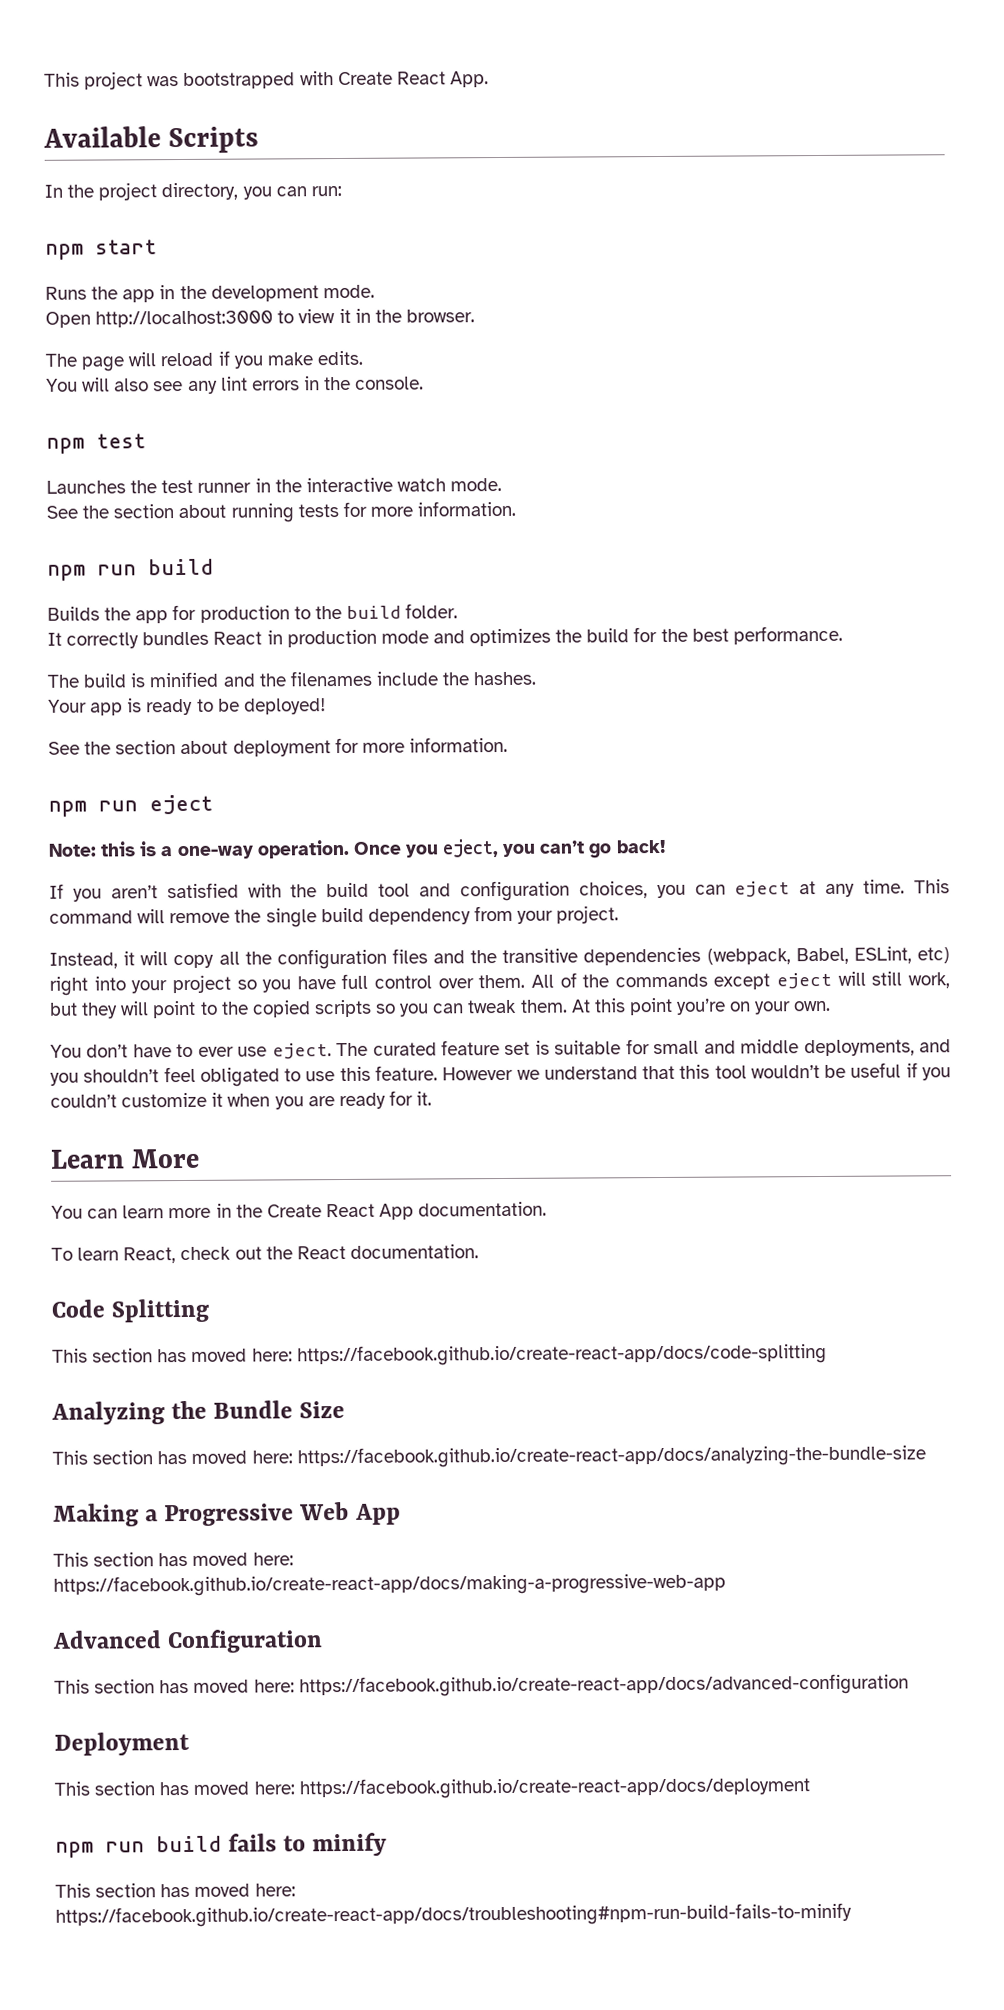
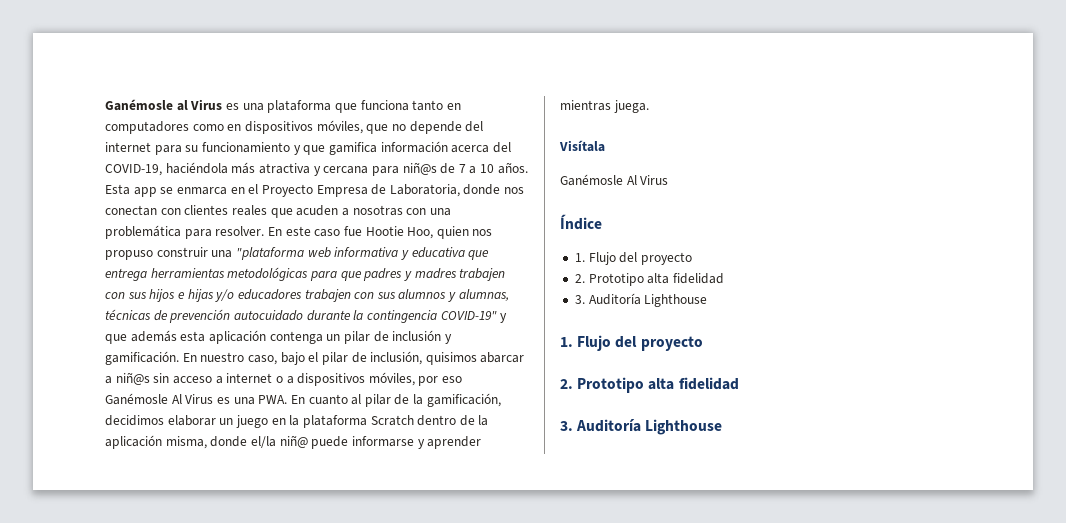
- This project was bootstrapped with Create React App.
- Available Scripts
- In the project directory, you can run:
- npm start
- Runs the app in the development mode.
- Open http://localhost:3000 to view it in the browser.
- The page will reload if you make edits.
- You will also see any lint errors in the console.
- npm test
- Launches the test runner in the interactive watch mode.
- See the section about running tests for more information.
- npm run build
- Builds the app for production to the build folder.
- It correctly bundles React in production mode and optimizes the build for the best performance.
- The build is minified and the filenames include the hashes.
- Your app is ready to be deployed!
- See the section about deployment for more information.
- npm run eject
- Note: this is a one-way operation. Once you eject, you can’t go back!
- If you aren’t satisfied with the build tool and configuration choices, you can eject at any time. This command will remove the single build dependency from your project.
- Instead, it will copy all the configuration files and the transitive dependencies (webpack, Babel, ESLint, etc) right into your project so you have full control over them. All of the commands except eject will still work, but they will point to the copied scripts so you can tweak them. At this point you’re on your own.
- You don’t have to ever use eject. The curated feature set is suitable for small and middle deployments, and you shouldn’t feel obligated to use this feature. However we understand that this tool wouldn’t be useful if you couldn’t customize it when you are ready for it.
- Learn More
- You can learn more in the Create React App documentation.
- To learn React, check out the React documentation.
- Code Splitting
- This section has moved here: https://facebook.github.io/create-react-app/docs/code-splitting
- Analyzing the Bundle Size
- This section has moved here: https://facebook.github.io/create-react-app/docs/analyzing-the-bundle-size
- Making a Progressive Web App
- This section has moved here: https://facebook.github.io/create-react-app/docs/making-a-progressive-web-app
- Advanced Configuration
- This section has moved here: https://facebook.github.io/create-react-app/docs/advanced-configuration
- Deployment
- This section has moved here: https://facebook.github.io/create-react-app/docs/deployment
- npm run build fails to minify
- This section has moved here: https://facebook.github.io/create-react-app/docs/troubleshooting#npm-run-build-fails-to-minify
+ Ganémosle al Virus es una plataforma que funciona tanto en computadores como en dispositivos móviles, que no depende del internet para su funcionamiento y que gamifica información acerca del COVID-19, haciéndola más atractiva y cercana para niñ@s de 7 a 10 años. Esta app se enmarca en el Proyecto Empresa de Laboratoria, donde nos conectan con clientes reales que acuden a nosotras con una problemática para resolver. En este caso fue Hootie Hoo, quien nos propuso construir una "plataforma web informativa y educativa que entrega herramientas metodológicas para que padres y madres trabajen con sus hijos e hijas y/o educadores trabajen con sus alumnos y alumnas, técnicas de prevención autocuidado durante la contingencia COVID-19" y que además esta aplicación contenga un pilar de inclusión y gamificación. En nuestro caso, bajo el pilar de inclusión, quisimos abarcar a niñ@s sin acceso a internet o a dispositivos móviles, por eso Ganémosle Al Virus es una PWA. En cuanto al pilar de la gamificación, decidimos elaborar un juego en la plataforma Scratch dentro de la aplicación misma, donde el/la niñ@ puede informarse y aprender mientras juega.
+ Visítala
+ Ganémosle Al Virus
+ Índice
+ 1. Flujo del proyecto
+ 2. Prototipo alta fidelidad
+ 3. Auditoría Lighthouse
+ 1. Flujo del proyecto
+ 2. Prototipo alta fidelidad
+ 3. Auditoría Lighthouse

